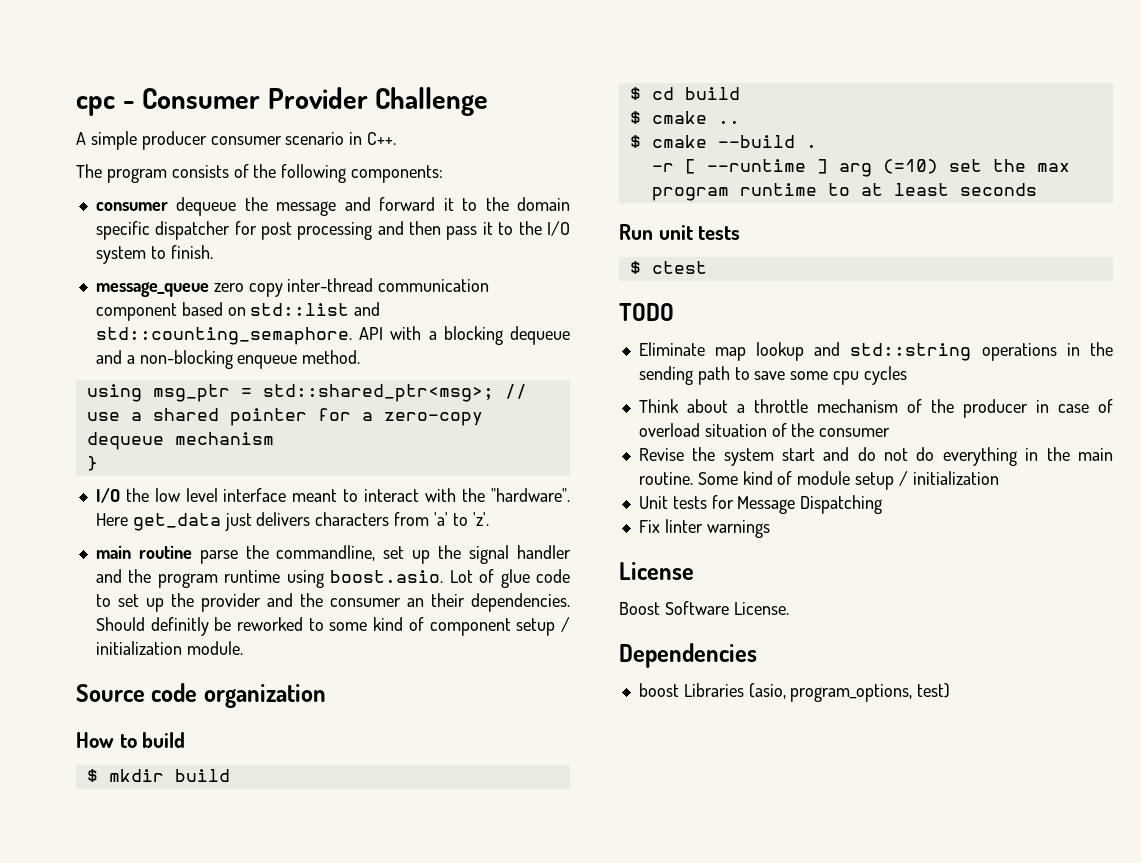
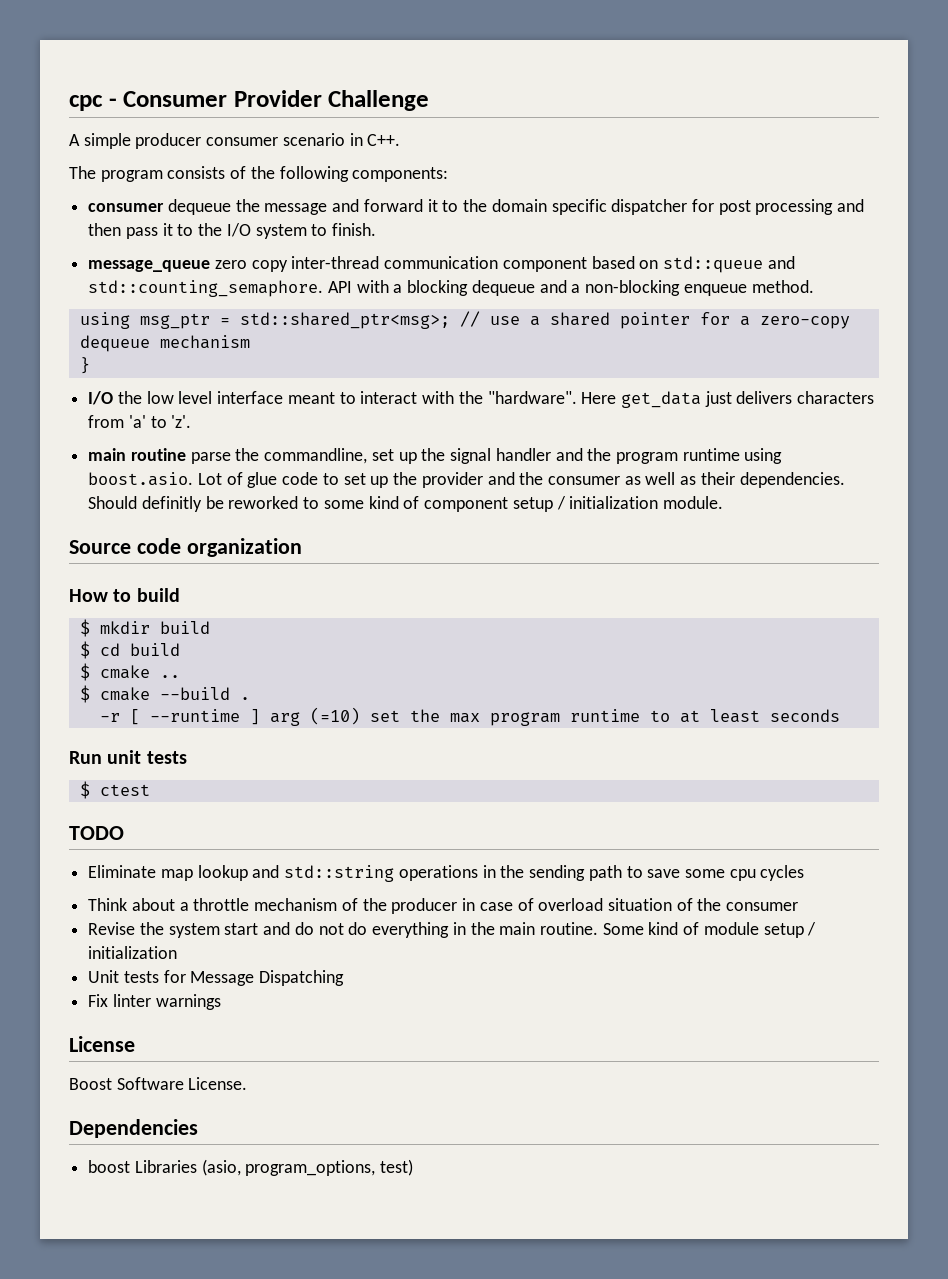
- message_queue zero copy inter-thread communication component based on std::list and std::counting_semaphore.
+ message_queue zero copy inter-thread communication component based on std::queue and std::counting_semaphore.
- main routine parse the commandline, set up the signal handler and the program runtime using boost.asio. Lot of glue code to set up the provider and the consumer an their dependencies.
+ main routine parse the commandline, set up the signal handler and the program runtime using boost.asio. Lot of glue code to set up the provider and the consumer as well as their dependencies.

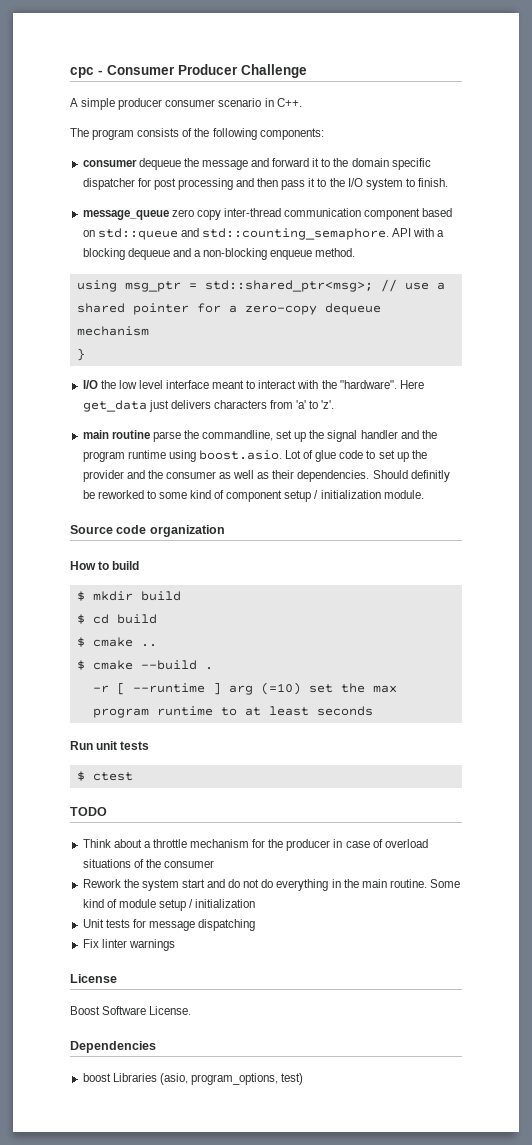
- cpc - Consumer Provider Challenge
+ cpc - Consumer Producer Challenge
- Eliminate map lookup and std::string operations in the sending path to save some cpu cycles
- Think about a throttle mechanism of the producer in case of overload situation of the consumer
+ Think about a throttle mechanism for the producer in case of overload situations of the consumer
- Revise the system start and do not do everything in the main routine.
+ Rework the system start and do not do everything in the main routine.
- Unit tests for Message Dispatching
+ Unit tests for message dispatching

